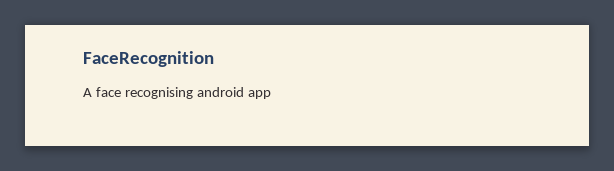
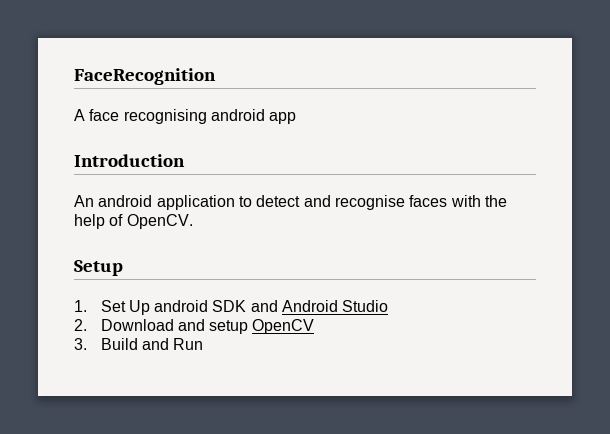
+ Introduction
+ An android application to detect and recognise faces with the help of OpenCV.
+ Setup
+ 1. Set Up android SDK and Android Studio
+ 2. Download and setup OpenCV
+ 3. Build and Run

